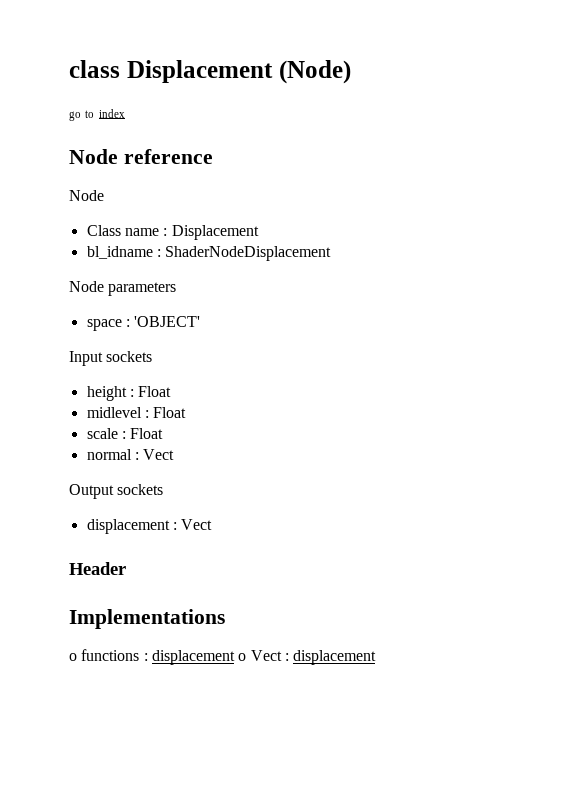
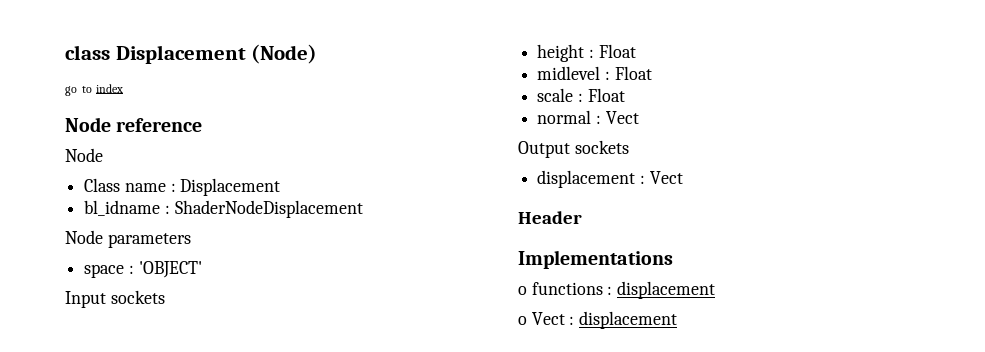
- o functions : displacement o Vect : displacement
+ o functions : displacement
+ o Vect : displacement

